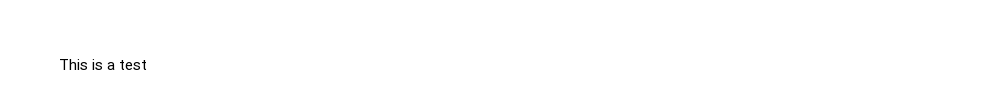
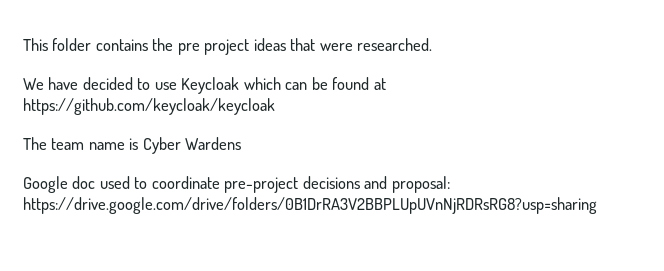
- This is a test
+ This folder contains the pre project ideas that were researched.
+ We have decided to use Keycloak which can be found at https://github.com/keycloak/keycloak
+ The team name is Cyber Wardens
+ Google doc used to coordinate pre-project decisions and proposal: https://drive.google.com/drive/folders/0B1DrRA3V2BBPLUpUVnNjRDRsRG8?usp=sharing

